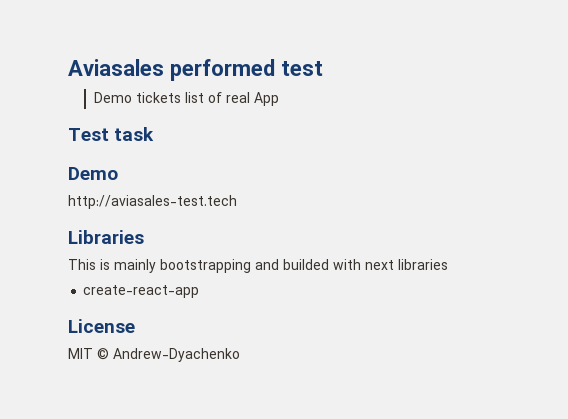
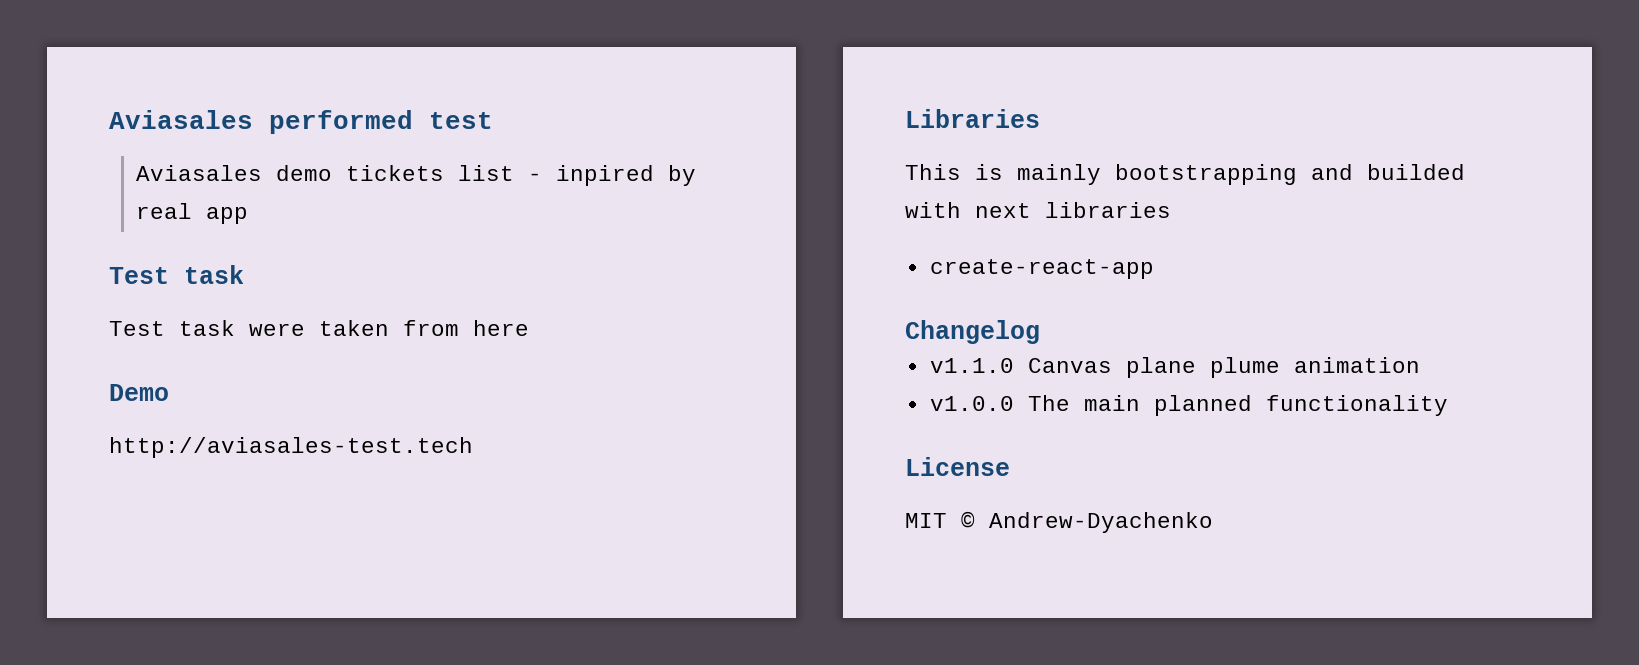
- Demo tickets list of real App
+ Aviasales demo tickets list - inpired by real app
  Test task
+ Test task were taken from here
+ Changelog
+ v1.1.0 Canvas plane plume animation
+ v1.0.0 The main planned functionality

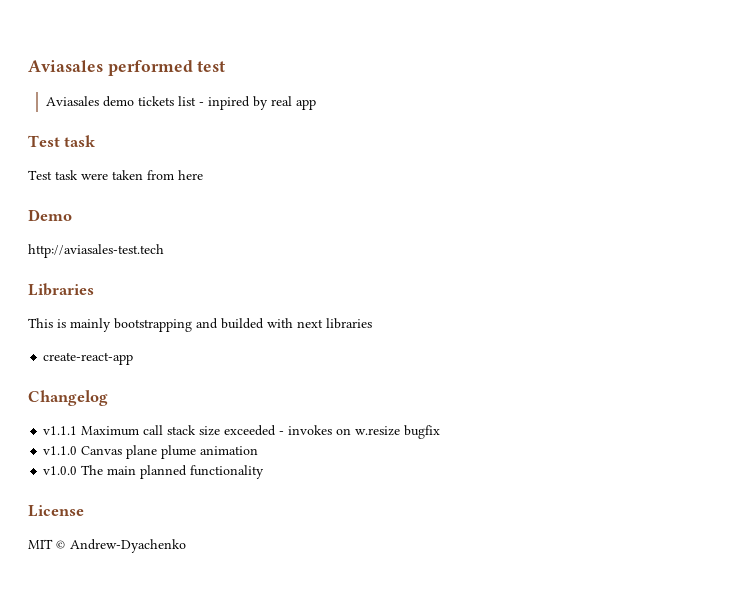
+ v1.1.1 Maximum call stack size exceeded - invokes on w.resize bugfix

